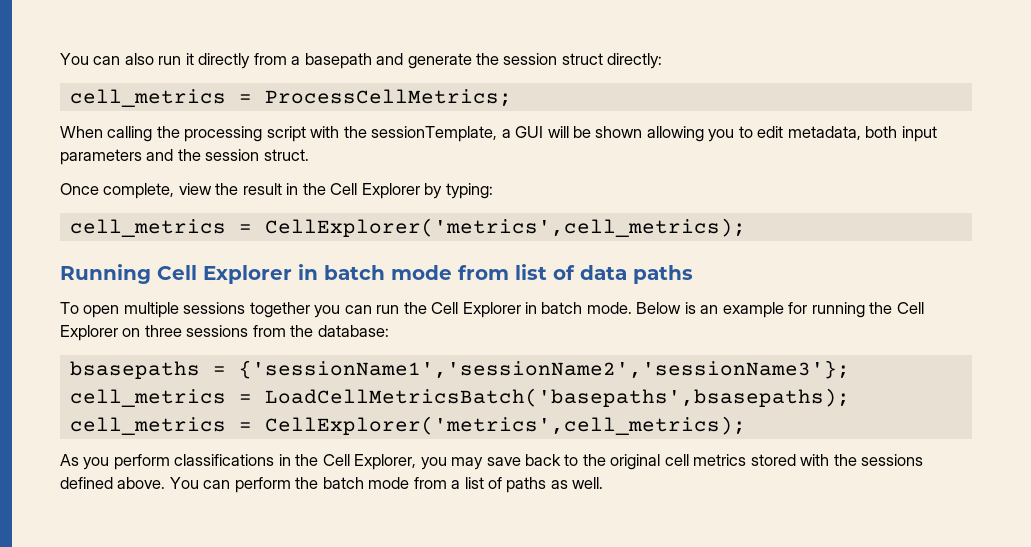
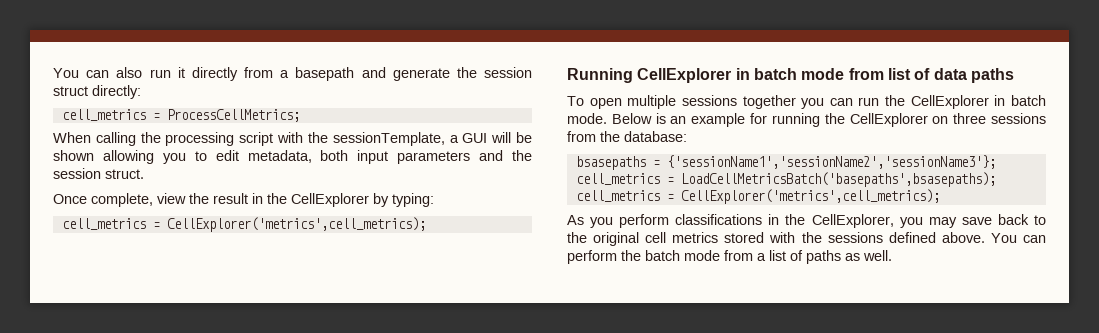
- Once complete, view the result in the Cell Explorer by typing:
+ Once complete, view the result in the CellExplorer by typing:
- Running Cell Explorer in batch mode from list of data paths
+ Running CellExplorer in batch mode from list of data paths
- To open multiple sessions together you can run the Cell Explorer in batch mode.
+ To open multiple sessions together you can run the CellExplorer in batch mode.
- Below is an example for running the Cell Explorer on three sessions from the database:
+ Below is an example for running the CellExplorer on three sessions from the database:
- As you perform classifications in the Cell Explorer, you may save back to the original cell metrics stored with the sessions defined above.
+ As you perform classifications in the CellExplorer, you may save back to the original cell metrics stored with the sessions defined above.

